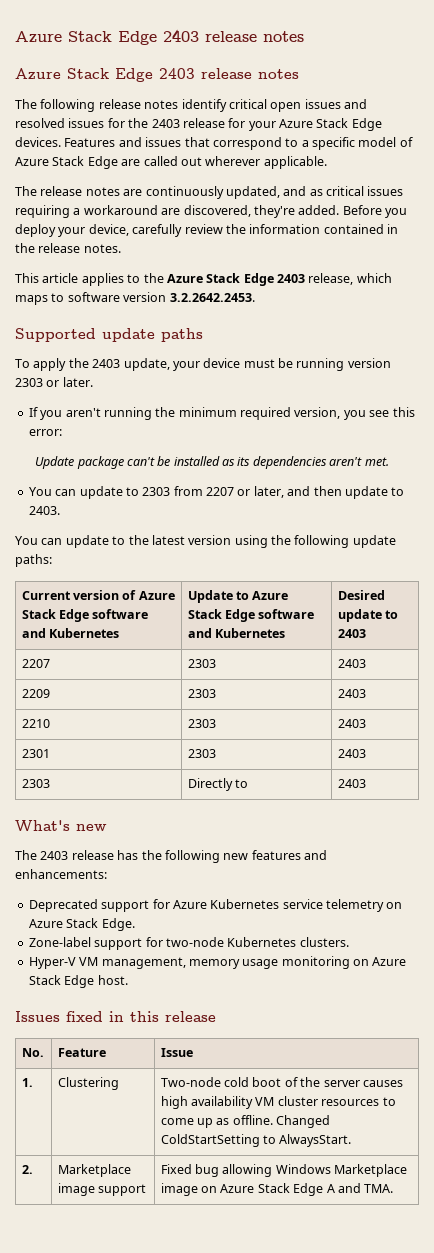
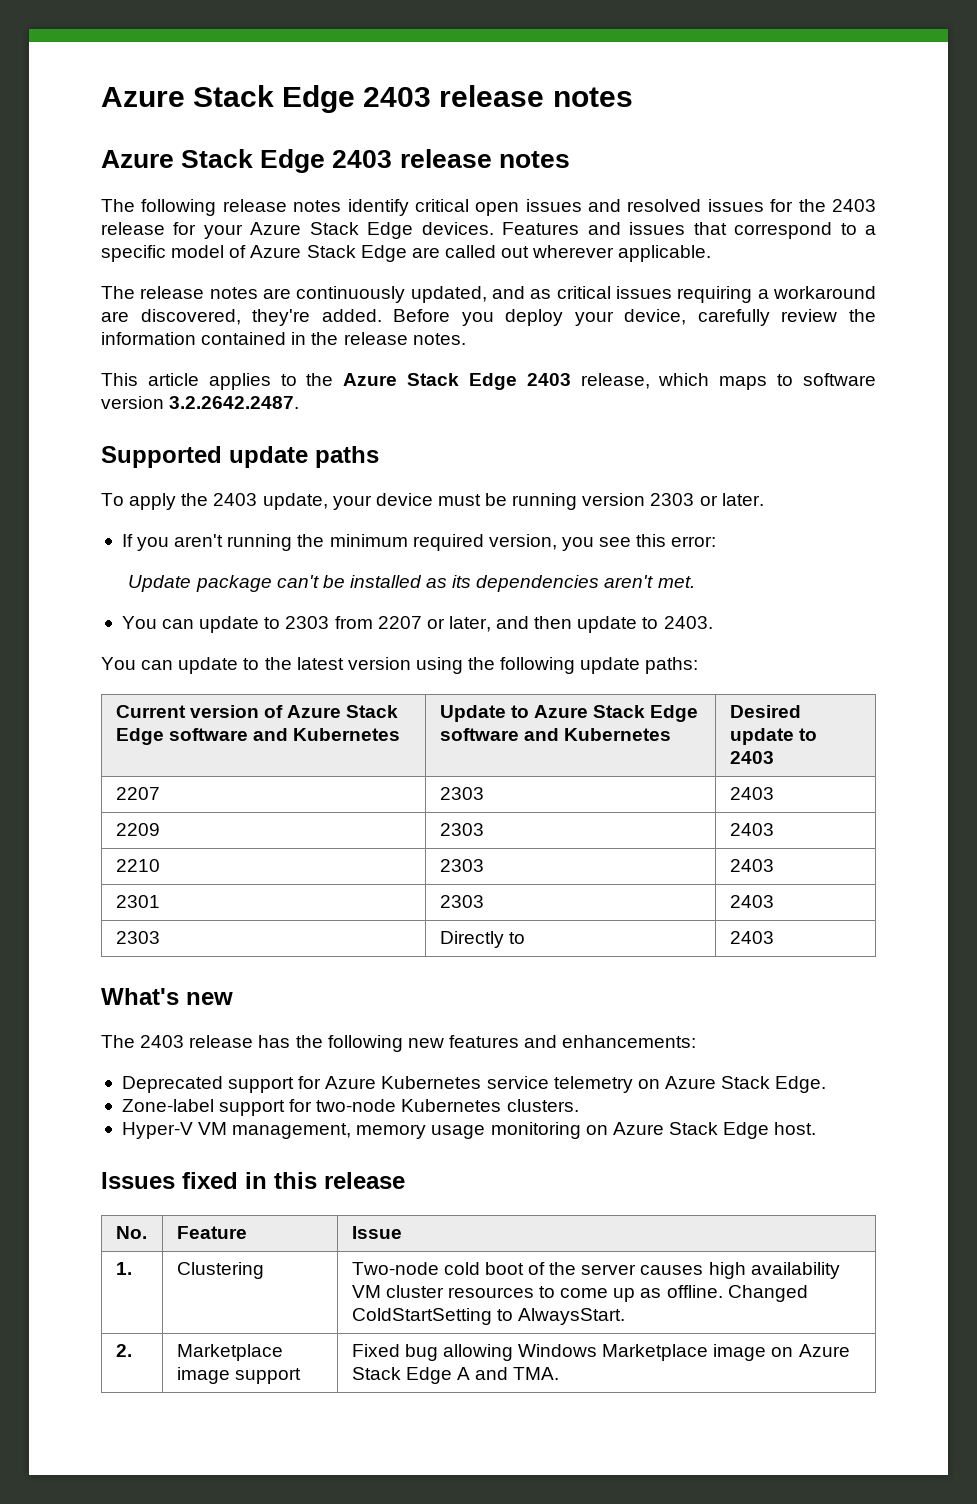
- This article applies to the Azure Stack Edge 2403 release, which maps to software version 3.2.2642.2453.
+ This article applies to the Azure Stack Edge 2403 release, which maps to software version 3.2.2642.2487.

